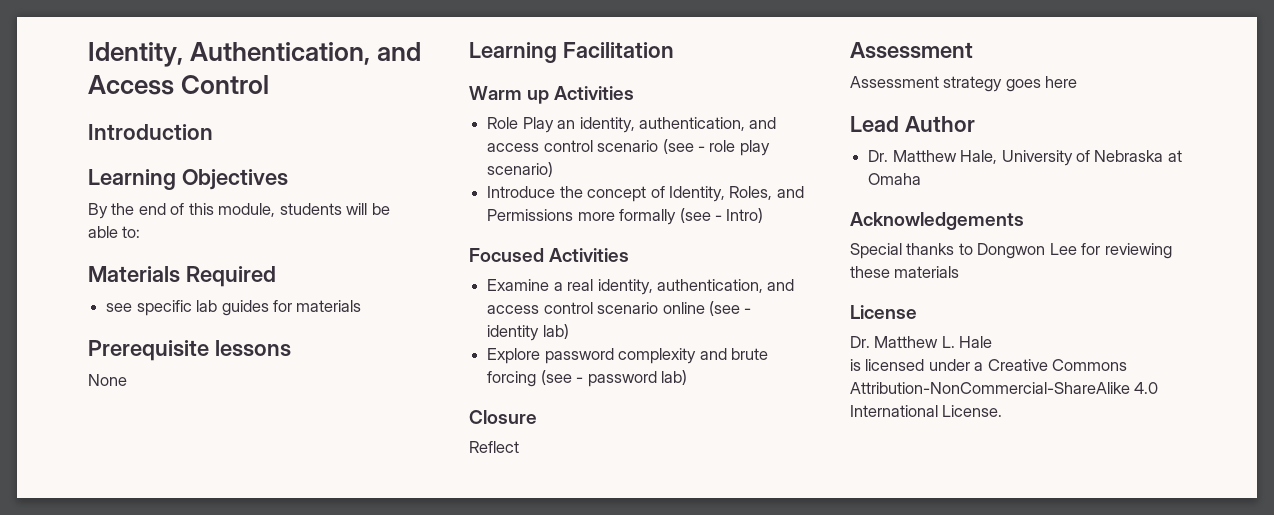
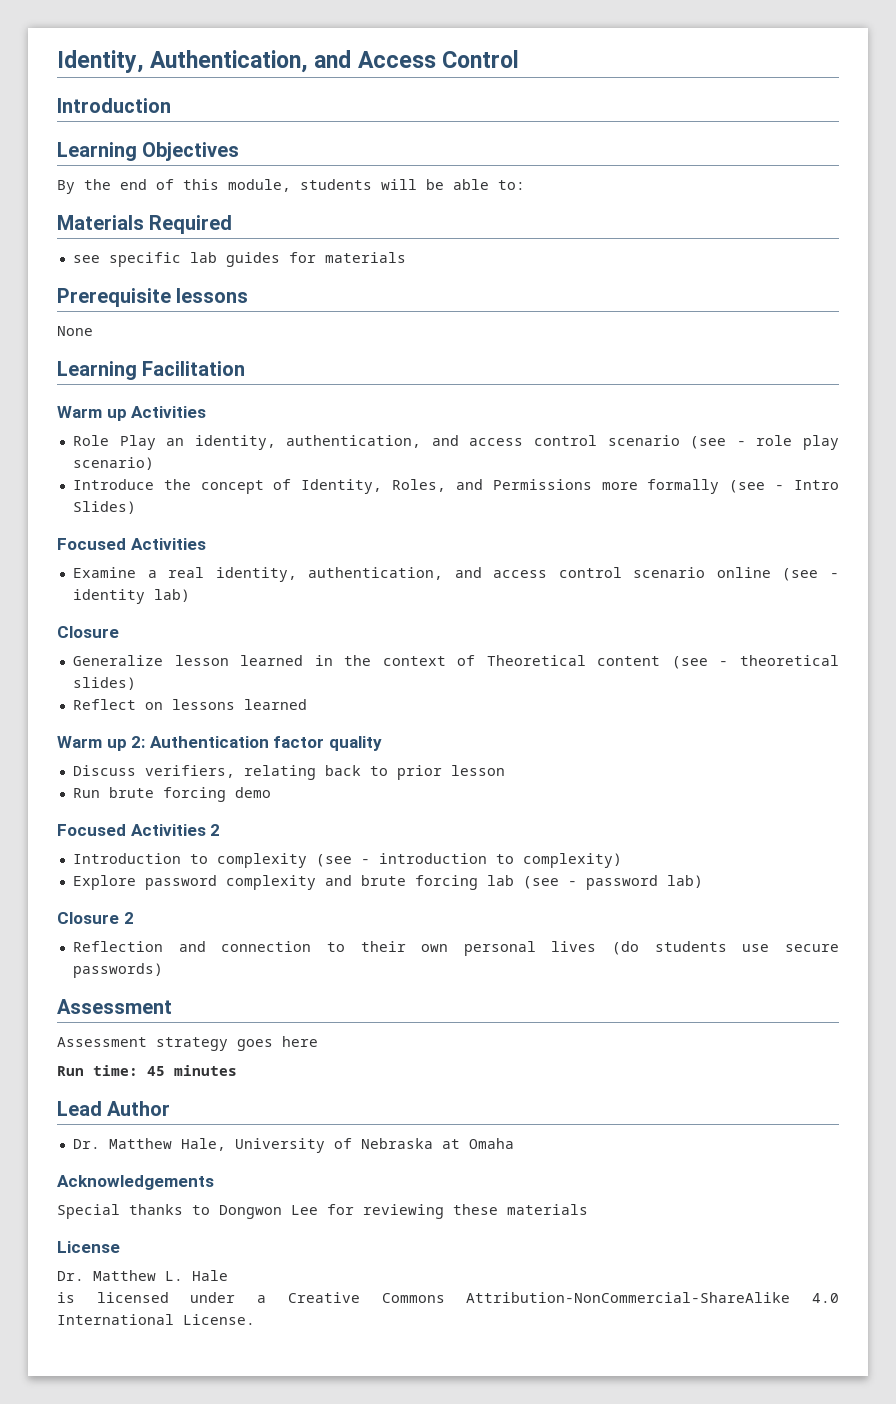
- Introduce the concept of Identity, Roles, and Permissions more formally (see - Intro)
+ Introduce the concept of Identity, Roles, and Permissions more formally (see - Intro Slides)
  Examine a real identity, authentication, and access control scenario online (see - identity lab)
+ Closure
+ Generalize lesson learned in the context of Theoretical content (see - theoretical slides)
+ Reflect on lessons learned
+ Warm up 2: Authentication factor quality
+ Discuss verifiers, relating back to prior lesson
+ Run brute forcing demo
+ Focused Activities 2
+ Introduction to complexity (see - introduction to complexity)
- Explore password complexity and brute forcing (see - password lab)
+ Explore password complexity and brute forcing lab (see - password lab)
- Closure
- Reflect
+ Closure 2
+ Reflection and connection to their own personal lives (do students use secure passwords)
+ Run time: 45 minutes

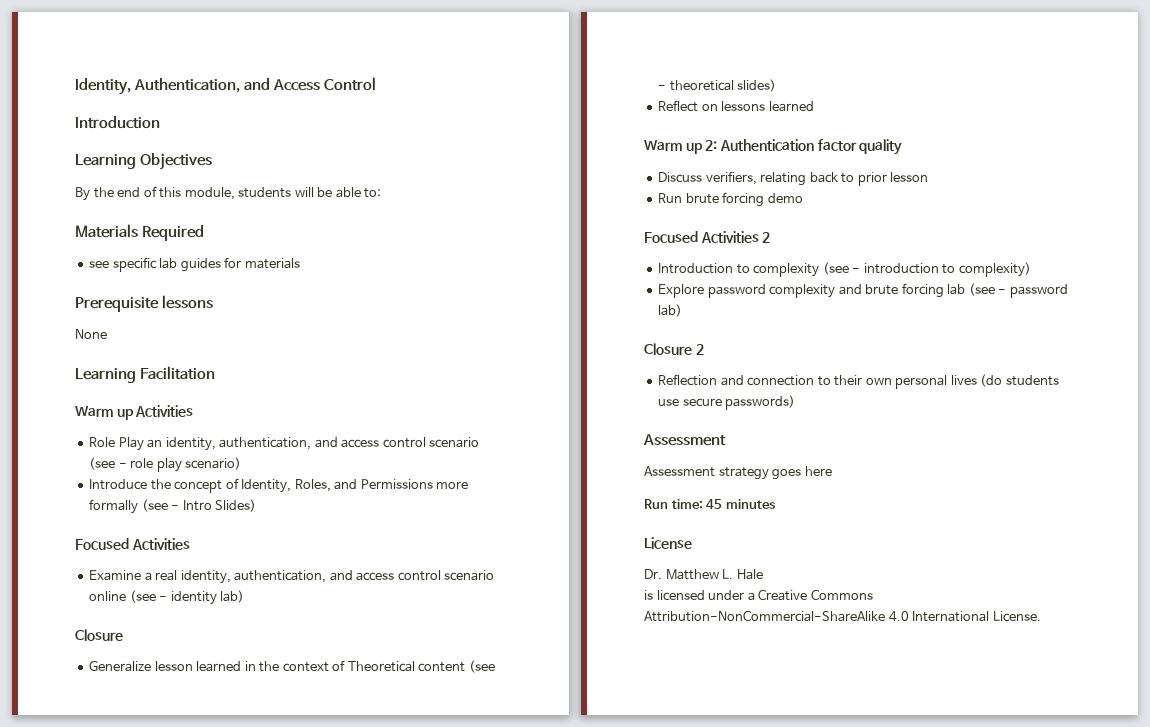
- Lead Author
- Dr. Matthew Hale, University of Nebraska at Omaha
- Acknowledgements
- Special thanks to Dongwon Lee for reviewing these materials

